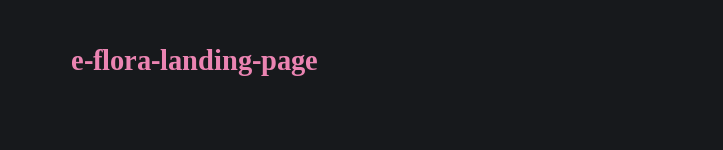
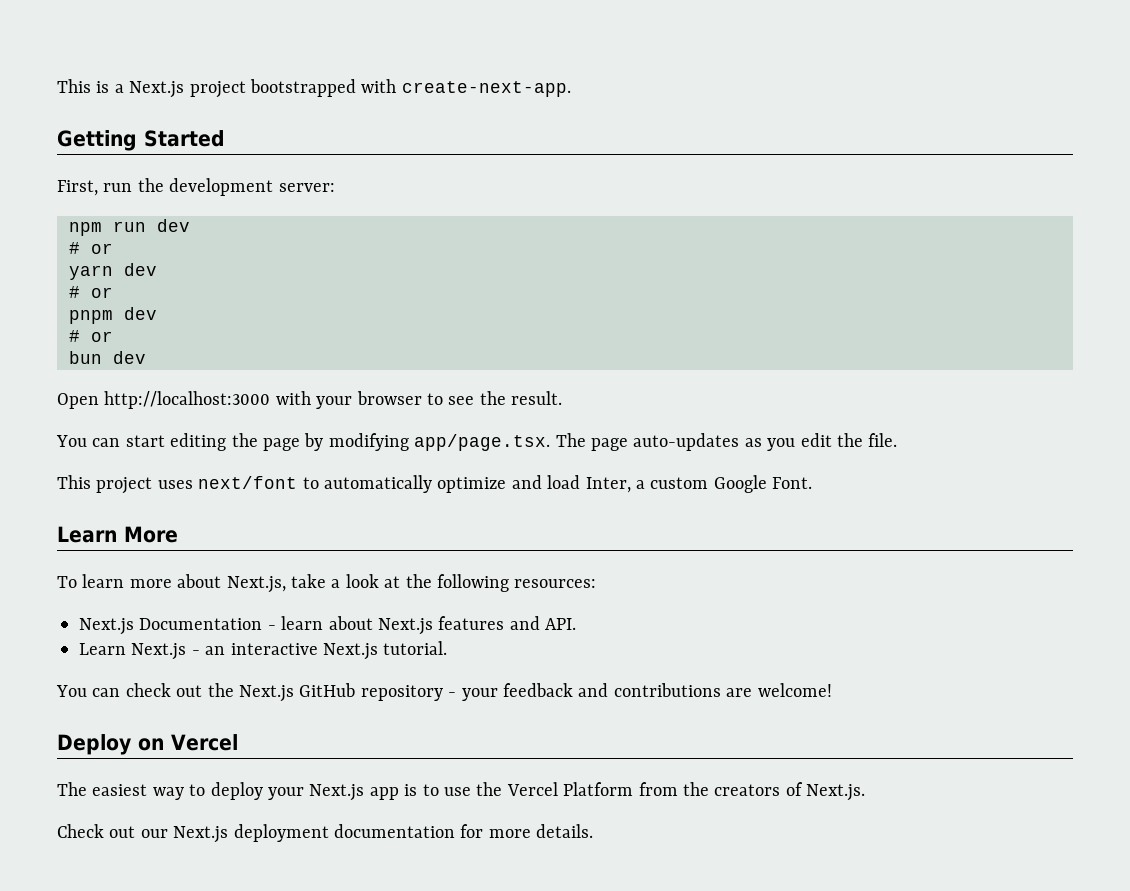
- e-flora-landing-page
+ This is a Next.js project bootstrapped with create-next-app.
+ Getting Started
+ First, run the development server:
+ npm run dev
+ # or
+ yarn dev
+ # or
+ pnpm dev
+ # or
+ bun dev
+ Open http://localhost:3000 with your browser to see the result.
+ You can start editing the page by modifying app/page.tsx. The page auto-updates as you edit the file.
+ This project uses next/font to automatically optimize and load Inter, a custom Google Font.
+ Learn More
+ To learn more about Next.js, take a look at the following resources:
+ Next.js Documentation - learn about Next.js features and API.
+ Learn Next.js - an interactive Next.js tutorial.
+ You can check out the Next.js GitHub repository - your feedback and contributions are welcome!
+ Deploy on Vercel
+ The easiest way to deploy your Next.js app is to use the Vercel Platform from the creators of Next.js.
+ Check out our Next.js deployment documentation for more details.

